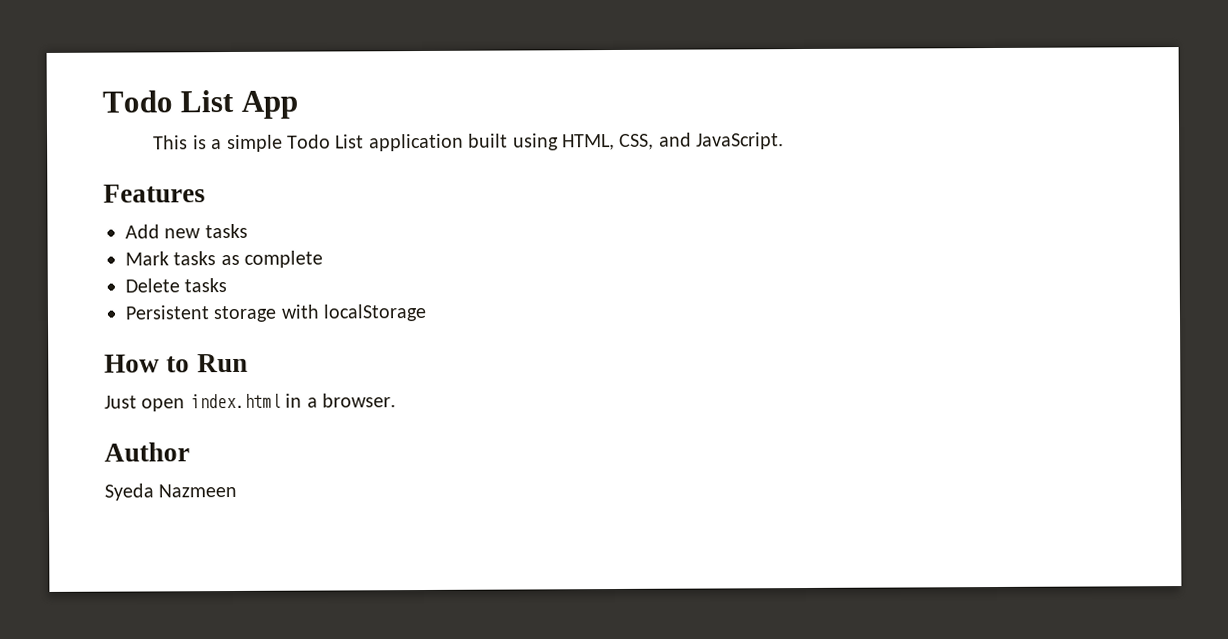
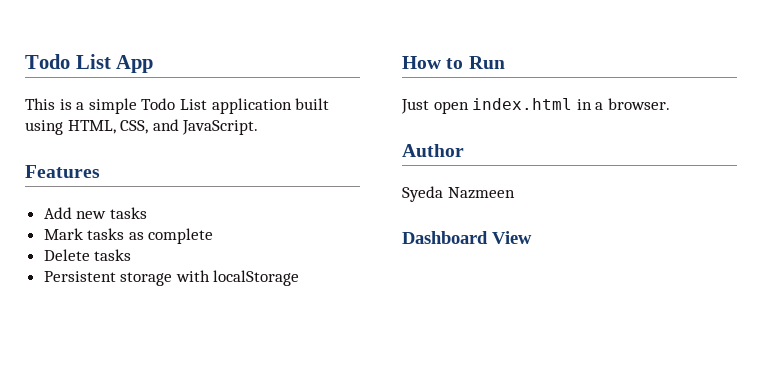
+ Dashboard View

